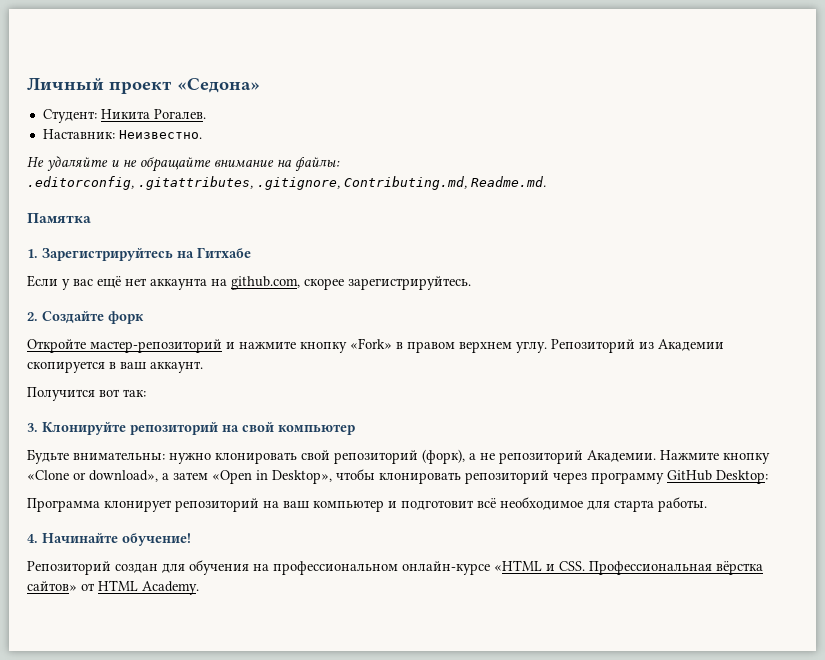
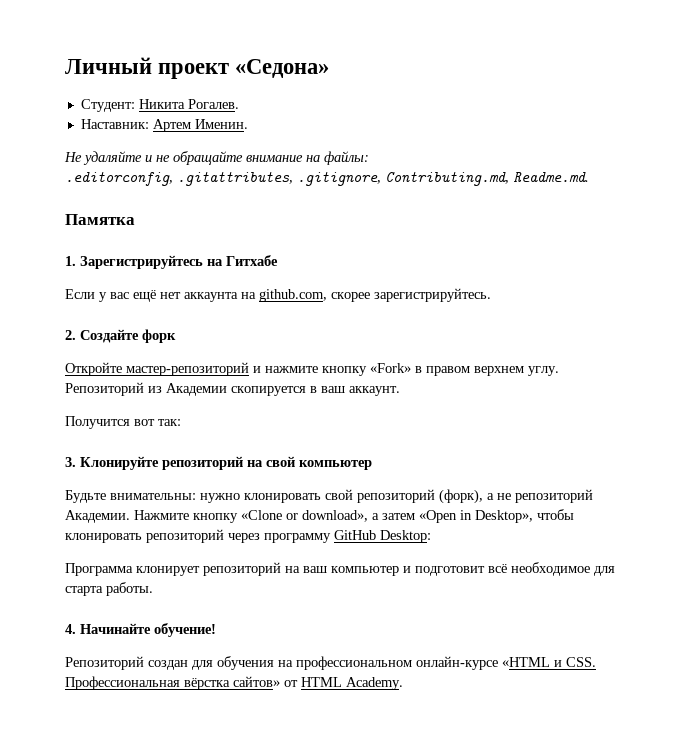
- Наставник: Неизвестно.
+ Наставник: Артем Именин.

